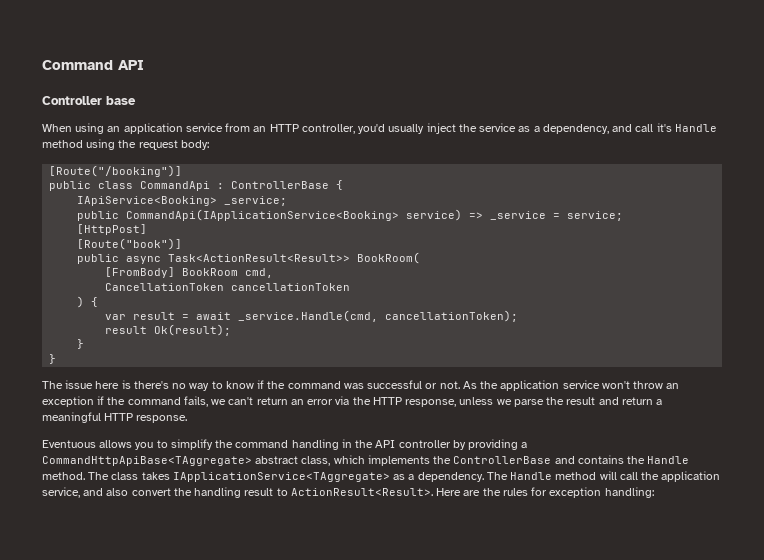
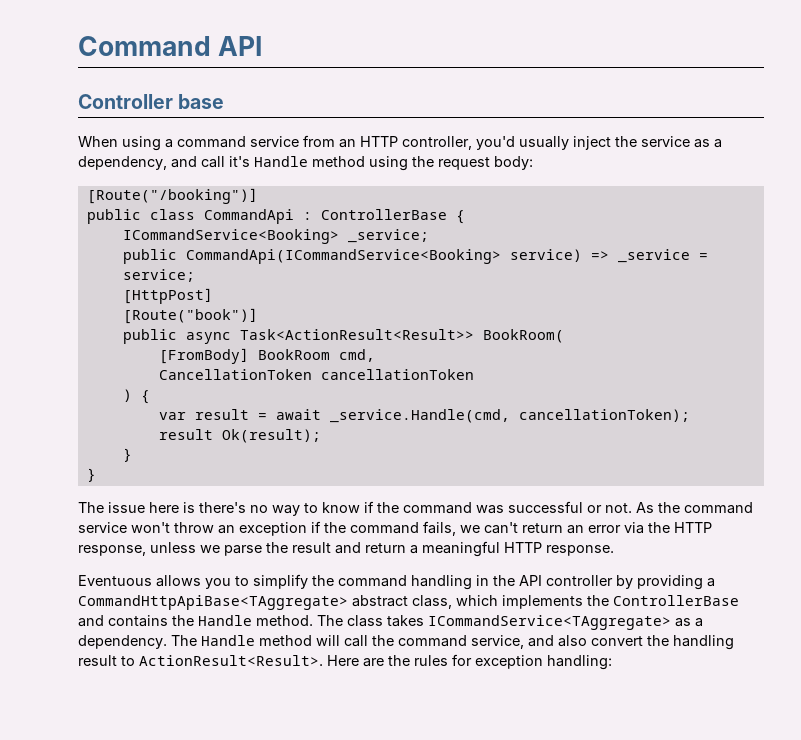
- When using an application service from an HTTP controller, you'd usually inject the service as a dependency, and call it's Handle method using the request body:
+ When using a command service from an HTTP controller, you'd usually inject the service as a dependency, and call it's Handle method using the request body:
- IApiService<Booking> _service;
+ ICommandService<Booking> _service;
- public CommandApi(IApplicationService<Booking> service) => _service = service;
+ public CommandApi(ICommandService<Booking> service) => _service = service;
- As the application service won't throw an exception if the command fails, we can't return an error via the HTTP response, unless we parse the result and return a meaningful HTTP response.
+ As the command service won't throw an exception if the command fails, we can't return an error via the HTTP response, unless we parse the result and return a meaningful HTTP response.
- The class takes IApplicationService<TAggregate> as a dependency.
+ The class takes ICommandService<TAggregate> as a dependency.
- The Handle method will call the application service, and also convert the handling result to ActionResult<Result>.
+ The Handle method will call the command service, and also convert the handling result to ActionResult<Result>.

